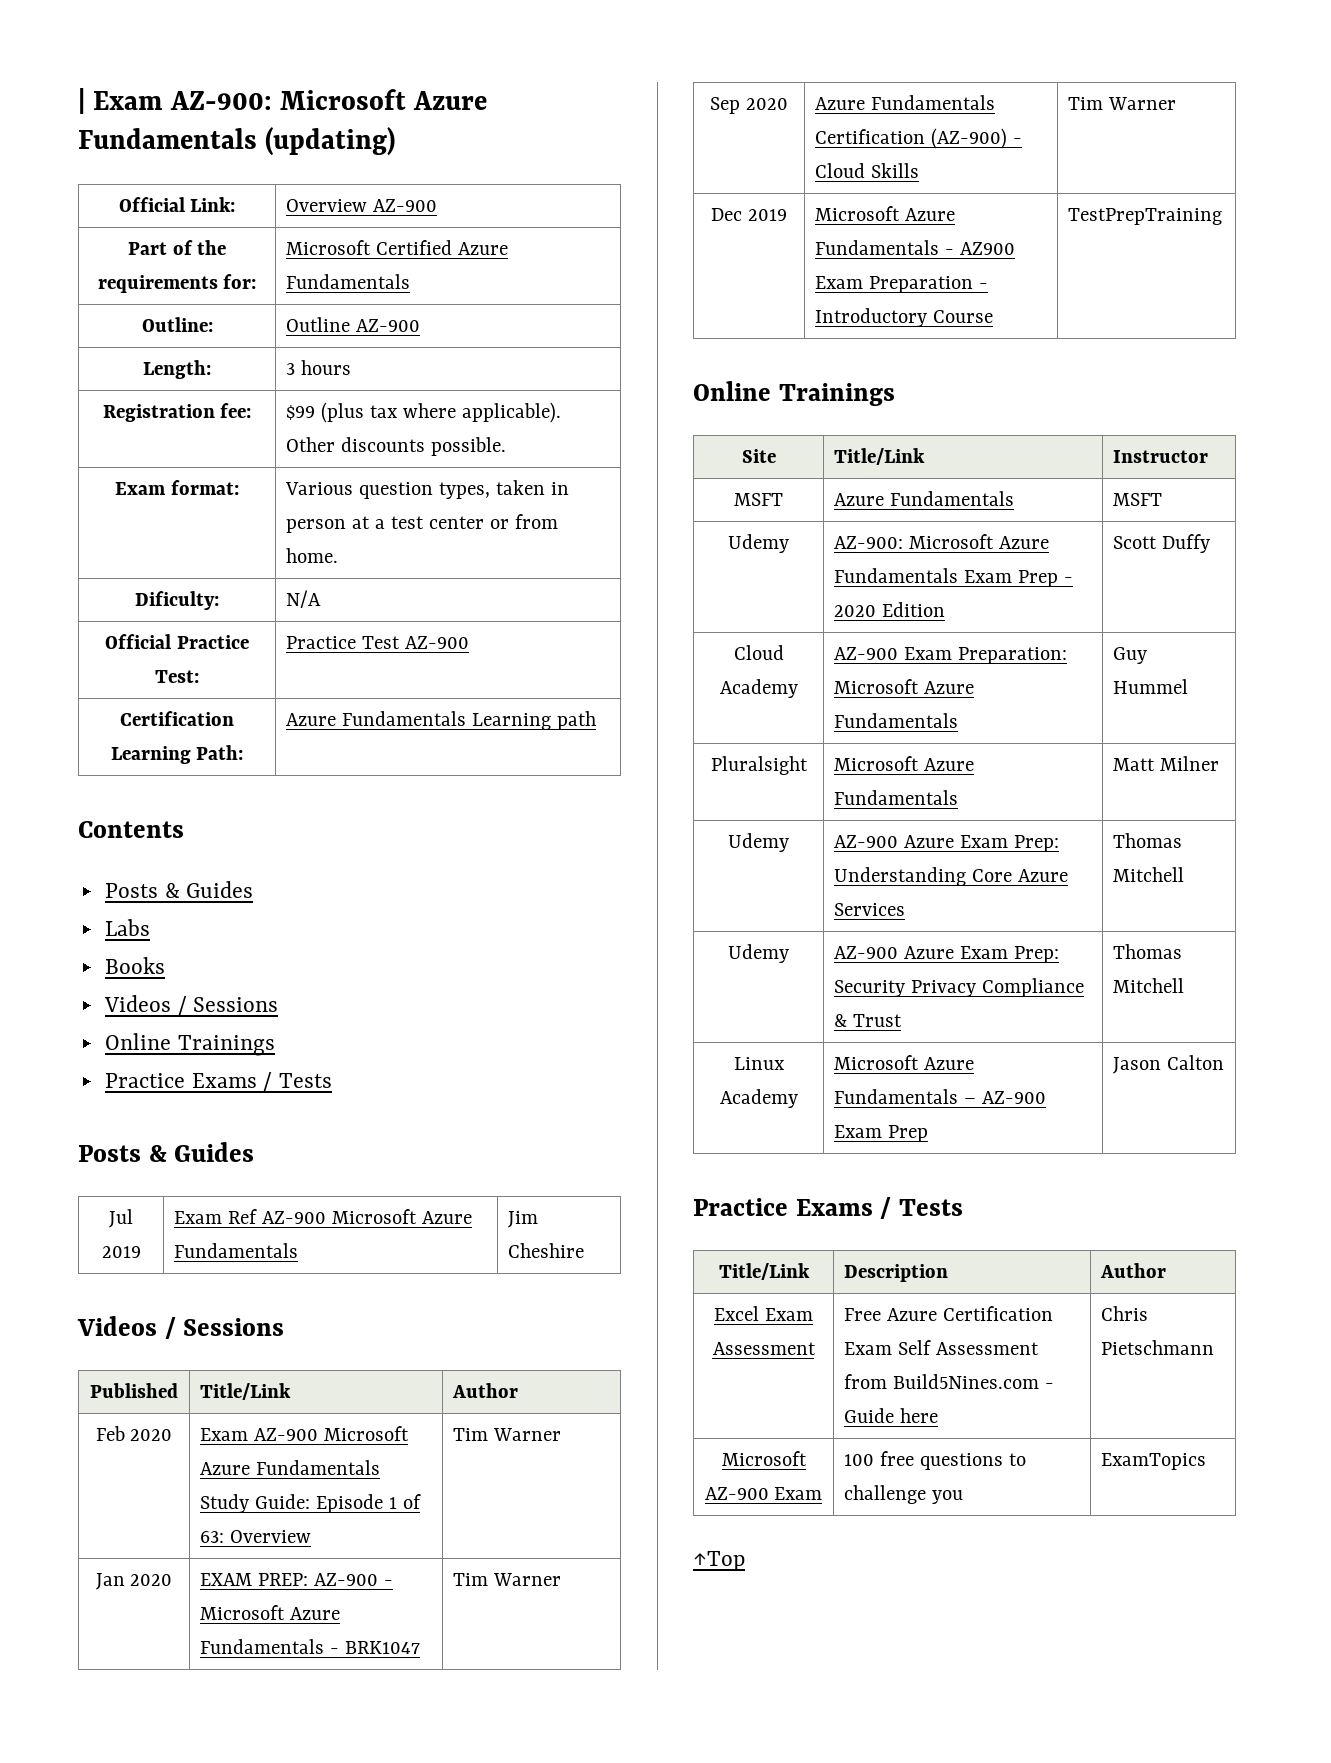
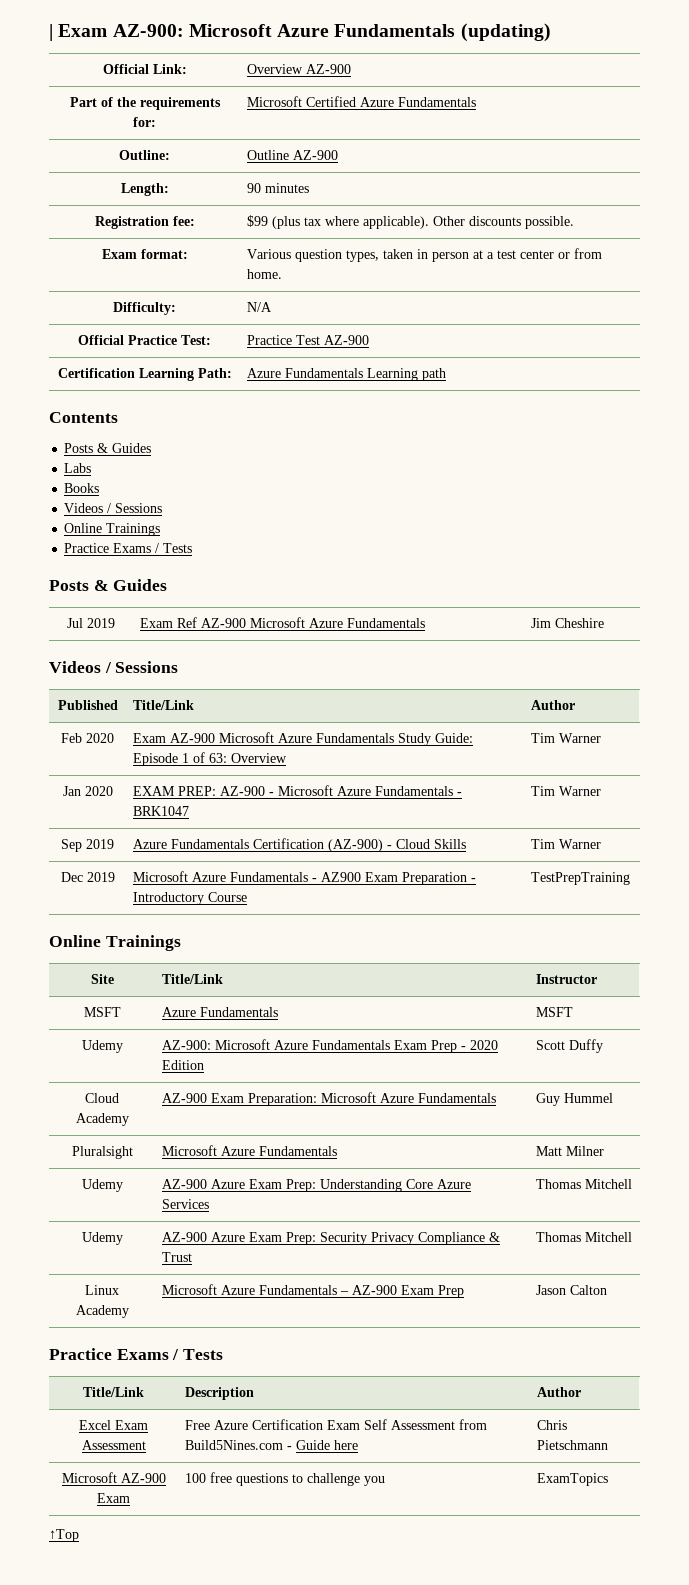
- Length: | 3 hours
+ Length: | 90 minutes
- Dificulty: | N/A
+ Difficulty: | N/A
- Sep 2020 | Azure Fundamentals Certification (AZ-900) - Cloud Skills | Tim Warner
+ Sep 2019 | Azure Fundamentals Certification (AZ-900) - Cloud Skills | Tim Warner

